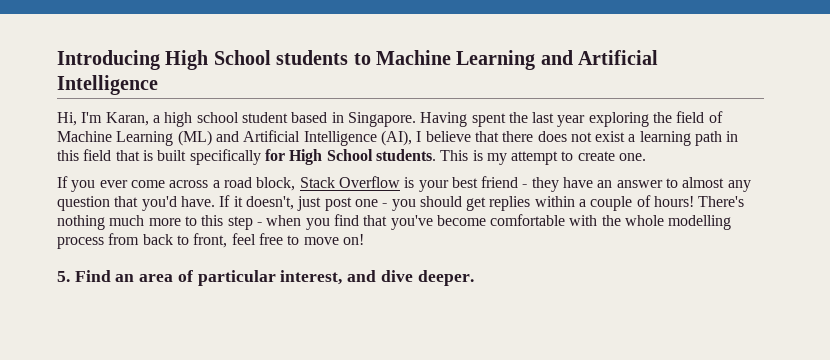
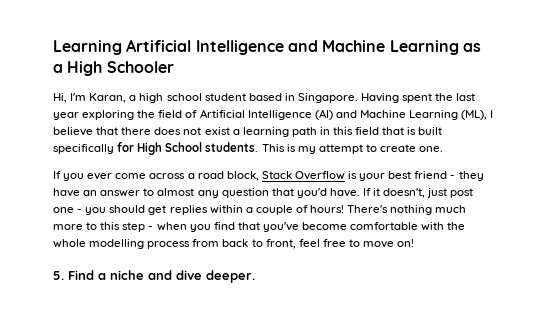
- Introducing High School students to Machine Learning and Artificial Intelligence
+ Learning Artificial Intelligence and Machine Learning as a High Schooler
- Having spent the last year exploring the field of Machine Learning (ML) and Artificial Intelligence (AI), I believe that there does not exist a learning path in this field that is built specifically for High School students.
+ Having spent the last year exploring the field of Artificial Intelligence (AI) and Machine Learning (ML), I believe that there does not exist a learning path in this field that is built specifically for High School students.
- 5. Find an area of particular interest, and dive deeper.
+ 5. Find a niche and dive deeper.

